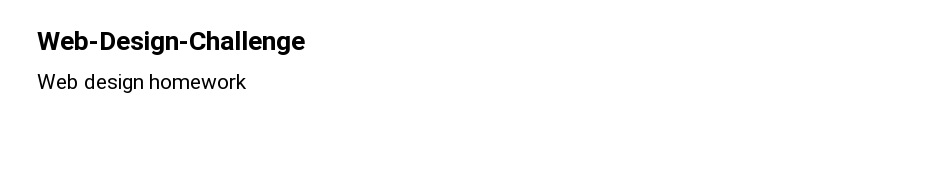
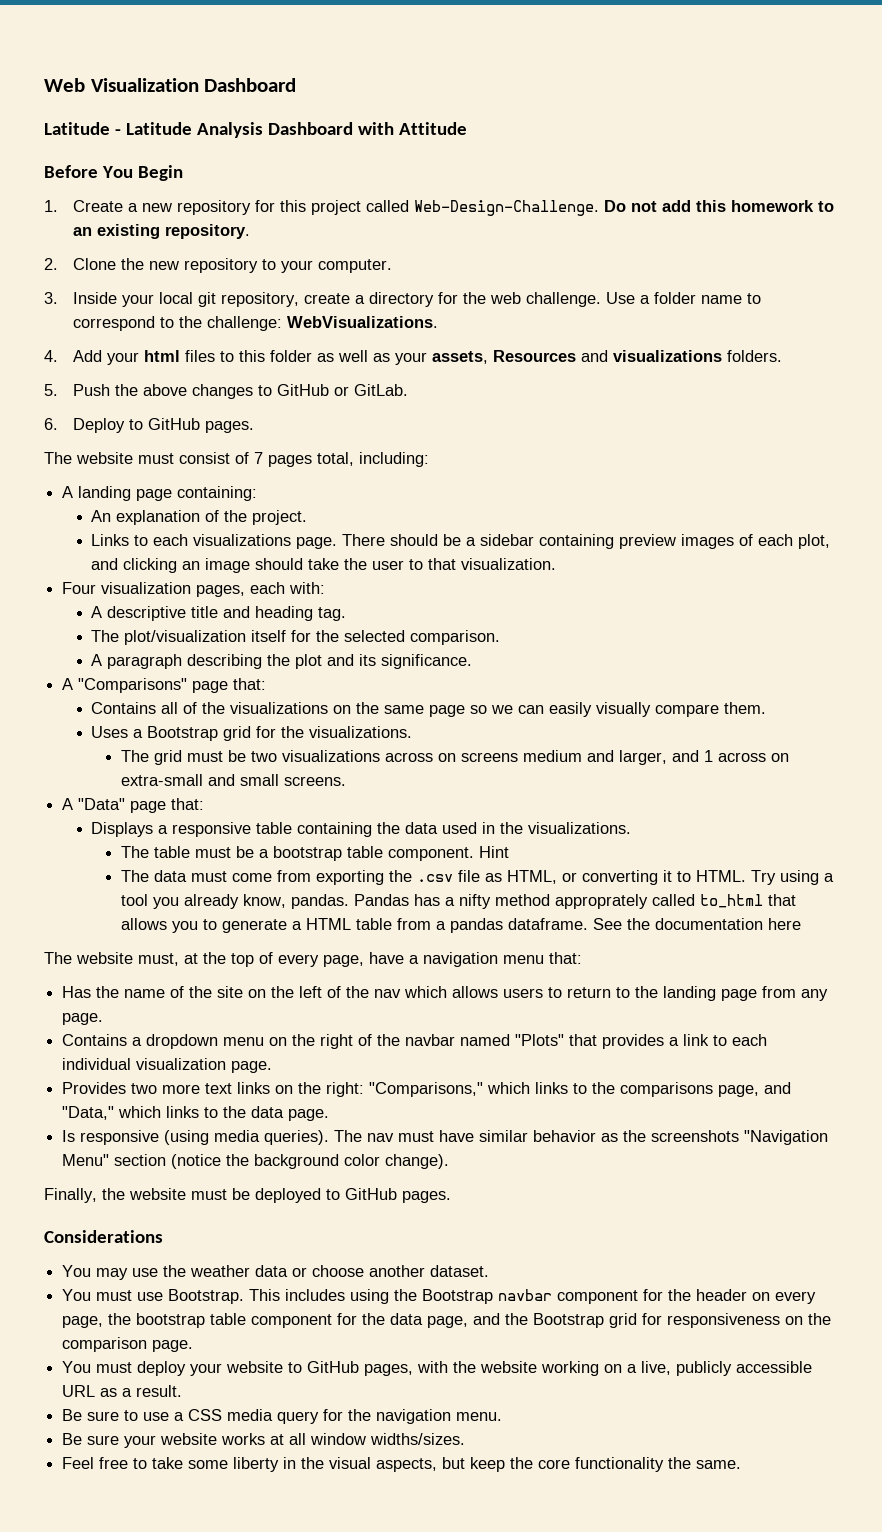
- Web-Design-Challenge
- Web design homework
+ Web Visualization Dashboard
+ Latitude - Latitude Analysis Dashboard with Attitude
+ Before You Begin
+ 1. Create a new repository for this project called Web-Design-Challenge. Do not add this homework to an existing repository.
+ 2. Clone the new repository to your computer.
+ 3. Inside your local git repository, create a directory for the web challenge. Use a folder name to correspond to the challenge: WebVisualizations.
+ 4. Add your html files to this folder as well as your assets, Resources and visualizations folders.
+ 5. Push the above changes to GitHub or GitLab.
+ 6. Deploy to GitHub pages.
+ The website must consist of 7 pages total, including:
+ A landing page containing:
+ An explanation of the project.
+ Links to each visualizations page. There should be a sidebar containing preview images of each plot, and clicking an image should take the user to that visualization.
+ Four visualization pages, each with:
+ A descriptive title and heading tag.
+ The plot/visualization itself for the selected comparison.
+ A paragraph describing the plot and its significance.
+ A "Comparisons" page that:
+ Contains all of the visualizations on the same page so we can easily visually compare them.
+ Uses a Bootstrap grid for the visualizations.
+ The grid must be two visualizations across on screens medium and larger, and 1 across on extra-small and small screens.
+ A "Data" page that:
+ Displays a responsive table containing the data used in the visualizations.
+ The table must be a bootstrap table component. Hint
+ The data must come from exporting the .csv file as HTML, or converting it to HTML. Try using a tool you already know, pandas. Pandas has a nifty method approprately called to_html that allows you to generate a HTML table from a pandas dataframe. See the documentation here
+ The website must, at the top of every page, have a navigation menu that:
+ Has the name of the site on the left of the nav which allows users to return to the landing page from any page.
+ Contains a dropdown menu on the right of the navbar named "Plots" that provides a link to each individual visualization page.
+ Provides two more text links on the right: "Comparisons," which links to the comparisons page, and "Data," which links to the data page.
+ Is responsive (using media queries). The nav must have similar behavior as the screenshots "Navigation Menu" section (notice the background color change).
+ Finally, the website must be deployed to GitHub pages.
+ Considerations
+ You may use the weather data or choose another dataset.
+ You must use Bootstrap. This includes using the Bootstrap navbar component for the header on every page, the bootstrap table component for the data page, and the Bootstrap grid for responsiveness on the comparison page.
+ You must deploy your website to GitHub pages, with the website working on a live, publicly accessible URL as a result.
+ Be sure to use a CSS media query for the navigation menu.
+ Be sure your website works at all window widths/sizes.
+ Feel free to take some liberty in the visual aspects, but keep the core functionality the same.

